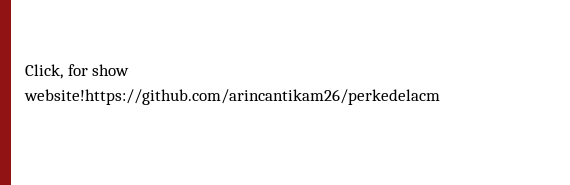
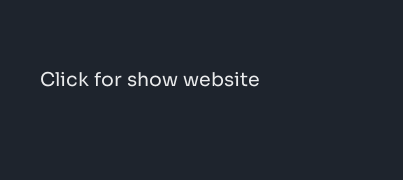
- Click, for show website!https://github.com/arincantikam26/perkedelacm
+ Click for show website

